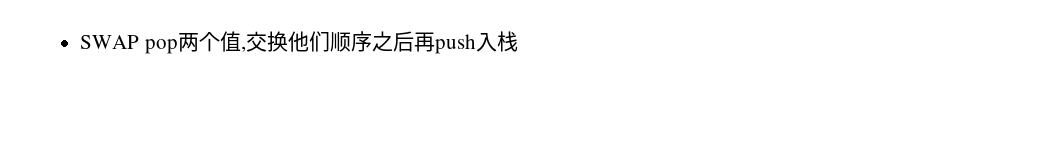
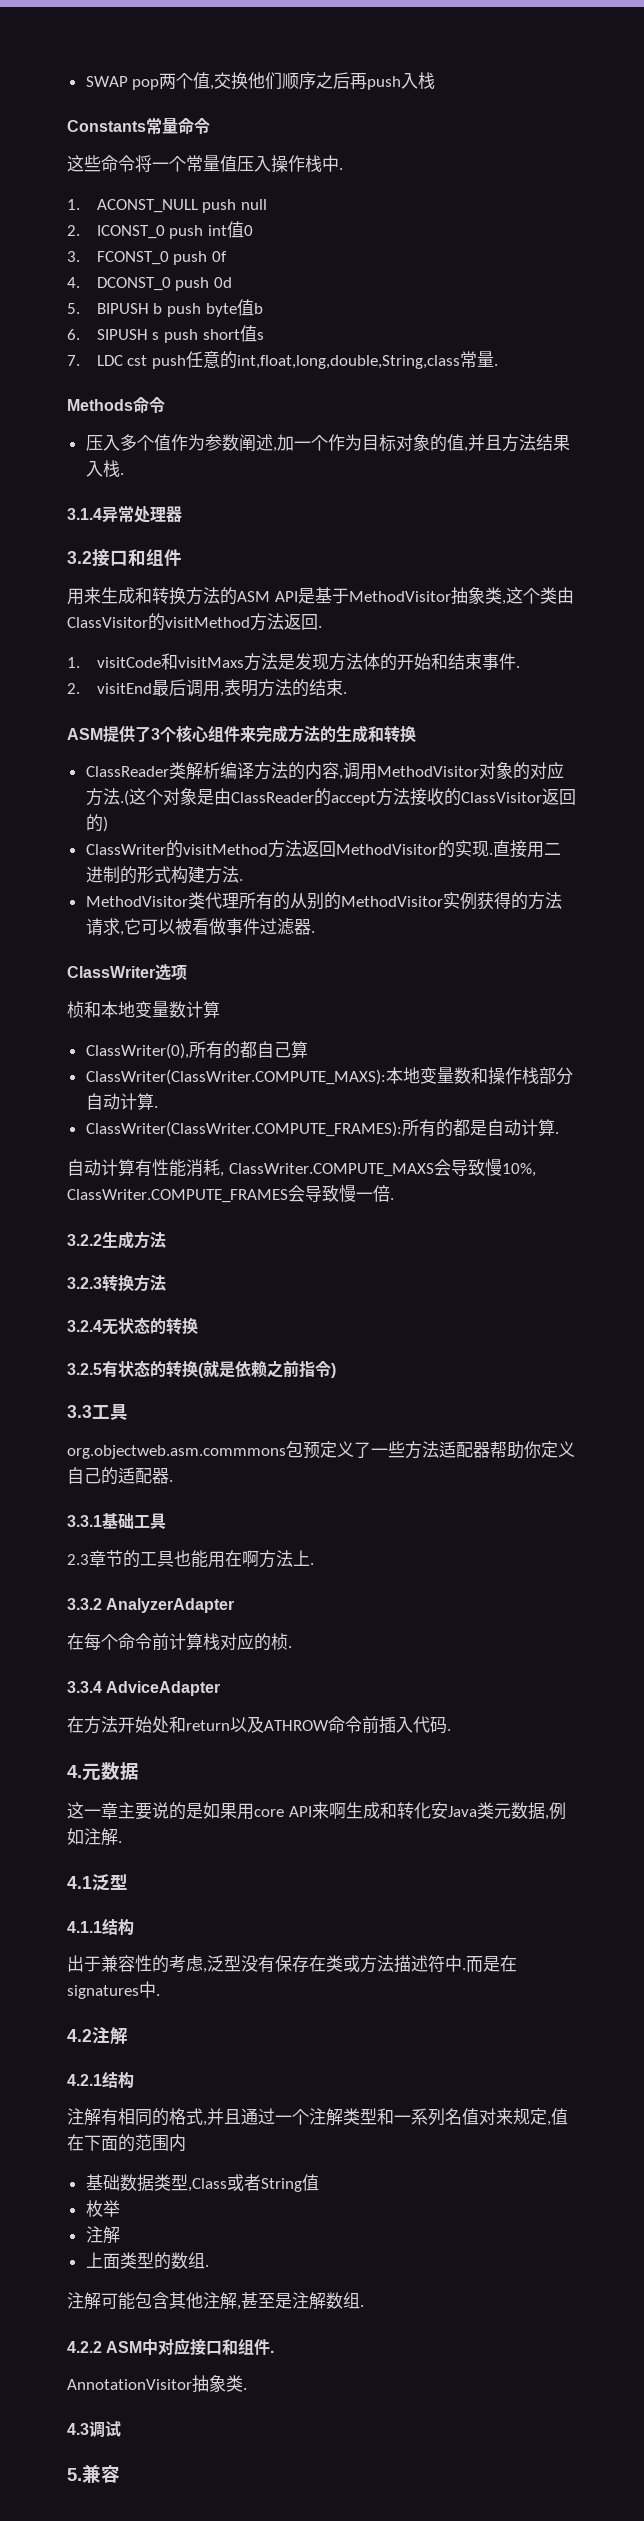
+ Constants常量命令
+ 这些命令将一个常量值压入操作栈中.
+ 1. ACONST_NULL push null
+ 2. ICONST_0 push int值0
+ 3. FCONST_0 push 0f
+ 4. DCONST_0 push 0d
+ 5. BIPUSH b push byte值b
+ 6. SIPUSH s push short值s
+ 7. LDC cst push任意的int,float,long,double,String,class常量.
+ Methods命令
+ 压入多个值作为参数阐述,加一个作为目标对象的值,并且方法结果入栈.
+ 3.1.4异常处理器
+ 3.2接口和组件
+ 用来生成和转换方法的ASM API是基于MethodVisitor抽象类,这个类由ClassVisitor的visitMethod方法返回.
+ 1. visitCode和visitMaxs方法是发现方法体的开始和结束事件.
+ 2. visitEnd最后调用,表明方法的结束.
+ ASM提供了3个核心组件来完成方法的生成和转换
+ ClassReader类解析编译方法的内容,调用MethodVisitor对象的对应方法.(这个对象是由ClassReader的accept方法接收的ClassVisitor返回的)
+ ClassWriter的visitMethod方法返回MethodVisitor的实现.直接用二进制的形式构建方法.
+ MethodVisitor类代理所有的从别的MethodVisitor实例获得的方法请求,它可以被看做事件过滤器.
+ ClassWriter选项
+ 桢和本地变量数计算
+ ClassWriter(0),所有的都自己算
+ ClassWriter(ClassWriter.COMPUTE_MAXS):本地变量数和操作栈部分自动计算.
+ ClassWriter(ClassWriter.COMPUTE_FRAMES):所有的都是自动计算.
+ 自动计算有性能消耗, ClassWriter.COMPUTE_MAXS会导致慢10%, ClassWriter.COMPUTE_FRAMES会导致慢一倍.
+ 3.2.2生成方法
+ 3.2.3转换方法
+ 3.2.4无状态的转换
+ 3.2.5有状态的转换(就是依赖之前指令)
+ 3.3工具
+ org.objectweb.asm.commmons包预定义了一些方法适配器帮助你定义自己的适配器.
+ 3.3.1基础工具
+ 2.3章节的工具也能用在啊方法上.
+ 3.3.2 AnalyzerAdapter
+ 在每个命令前计算栈对应的桢.
+ 3.3.4 AdviceAdapter
+ 在方法开始处和return以及ATHROW命令前插入代码.
+ 4.元数据
+ 这一章主要说的是如果用core API来啊生成和转化安Java类元数据,例如注解.
+ 4.1泛型
+ 4.1.1结构
+ 出于兼容性的考虑,泛型没有保存在类或方法描述符中.而是在signatures中.
+ 4.2注解
+ 4.2.1结构
+ 注解有相同的格式,并且通过一个注解类型和一系列名值对来规定,值在下面的范围内
+ 基础数据类型,Class或者String值
+ 枚举
+ 注解
+ 上面类型的数组.
+ 注解可能包含其他注解,甚至是注解数组.
+ 4.2.2 ASM中对应接口和组件.
+ AnnotationVisitor抽象类.
+ 4.3调试
+ 5.兼容

